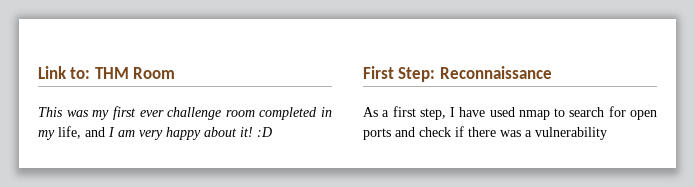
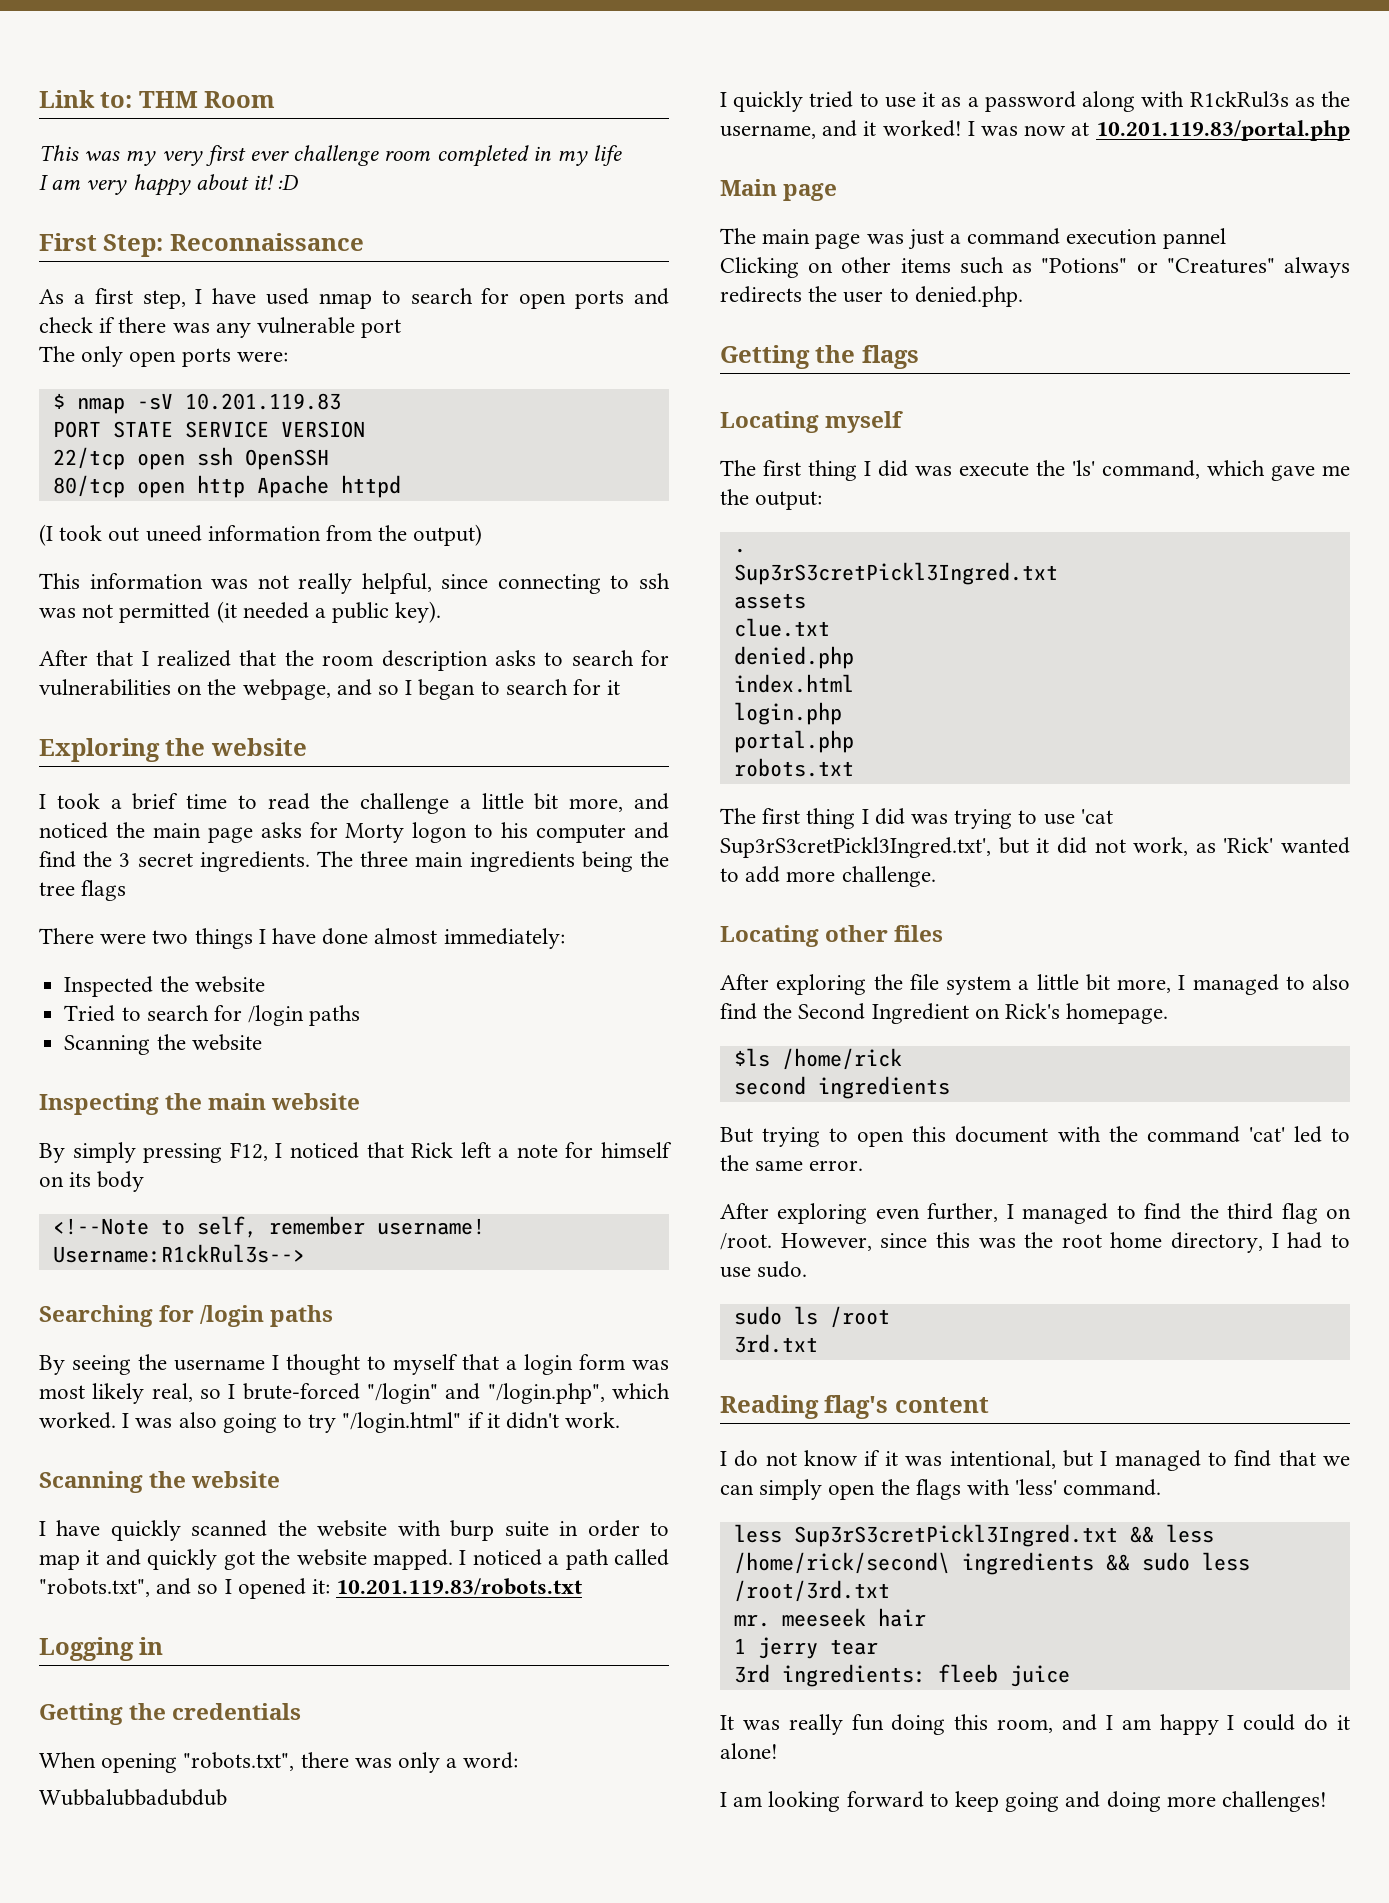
- This was my first ever challenge room completed in my life, and I am very happy about it! :D
+ This was my very first ever challenge room completed in my life
+ I am very happy about it! :D
- As a first step, I have used nmap to search for open ports and check if there was a vulnerability
+ As a first step, I have used nmap to search for open ports and check if there was any vulnerable port
+ The only open ports were:
+ $ nmap -sV 10.201.119.83
+ PORT STATE SERVICE VERSION
+ 22/tcp open ssh OpenSSH
+ 80/tcp open http Apache httpd
+ (I took out uneed information from the output)
+ This information was not really helpful, since connecting to ssh was not permitted (it needed a public key).
+ After that I realized that the room description asks to search for vulnerabilities on the webpage, and so I began to search for it
+ Exploring the website
+ I took a brief time to read the challenge a little bit more, and noticed the main page asks for Morty logon to his computer and find the 3 secret ingredients. The three main ingredients being the tree flags
+ There were two things I have done almost immediately:
+ Inspected the website
+ Tried to search for /login paths
+ Scanning the website
+ Inspecting the main website
+ By simply pressing F12, I noticed that Rick left a note for himself on its body
+ <!--Note to self, remember username! Username:R1ckRul3s-->
+ Searching for /login paths
+ By seeing the username I thought to myself that a login form was most likely real, so I brute-forced "/login" and "/login.php", which worked. I was also going to try "/login.html" if it didn't work.
+ Scanning the website
+ I have quickly scanned the website with burp suite in order to map it and quickly got the website mapped. I noticed a path called "robots.txt", and so I opened it: 10.201.119.83/robots.txt
+ Logging in
+ Getting the credentials
+ When opening "robots.txt", there was only a word:
+ Wubbalubbadubdub
+ I quickly tried to use it as a password along with R1ckRul3s as the username, and it worked! I was now at 10.201.119.83/portal.php
+ Main page
+ The main page was just a command execution pannel
+ Clicking on other items such as "Potions" or "Creatures" always redirects the user to denied.php.
+ Getting the flags
+ Locating myself
+ The first thing I did was execute the 'ls' command, which gave me the output:
+ .
+ Sup3rS3cretPickl3Ingred.txt
+ assets
+ clue.txt
+ denied.php
+ index.html
+ login.php
+ portal.php
+ robots.txt
+ The first thing I did was trying to use 'cat Sup3rS3cretPickl3Ingred.txt', but it did not work, as 'Rick' wanted to add more challenge.
+ Locating other files
+ After exploring the file system a little bit more, I managed to also find the Second Ingredient on Rick's homepage.
+ $ls /home/rick
+ second ingredients
+ But trying to open this document with the command 'cat' led to the same error.
+ After exploring even further, I managed to find the third flag on /root. However, since this was the root home directory, I had to use sudo.
+ sudo ls /root
+ 3rd.txt
+ Reading flag's content
+ I do not know if it was intentional, but I managed to find that we can simply open the flags with 'less' command.
+ less Sup3rS3cretPickl3Ingred.txt && less /home/rick/second\ ingredients && sudo less /root/3rd.txt
+ mr. meeseek hair
+ 1 jerry tear
+ 3rd ingredients: fleeb juice
+ It was really fun doing this room, and I am happy I could do it alone!
+ I am looking forward to keep going and doing more challenges!

